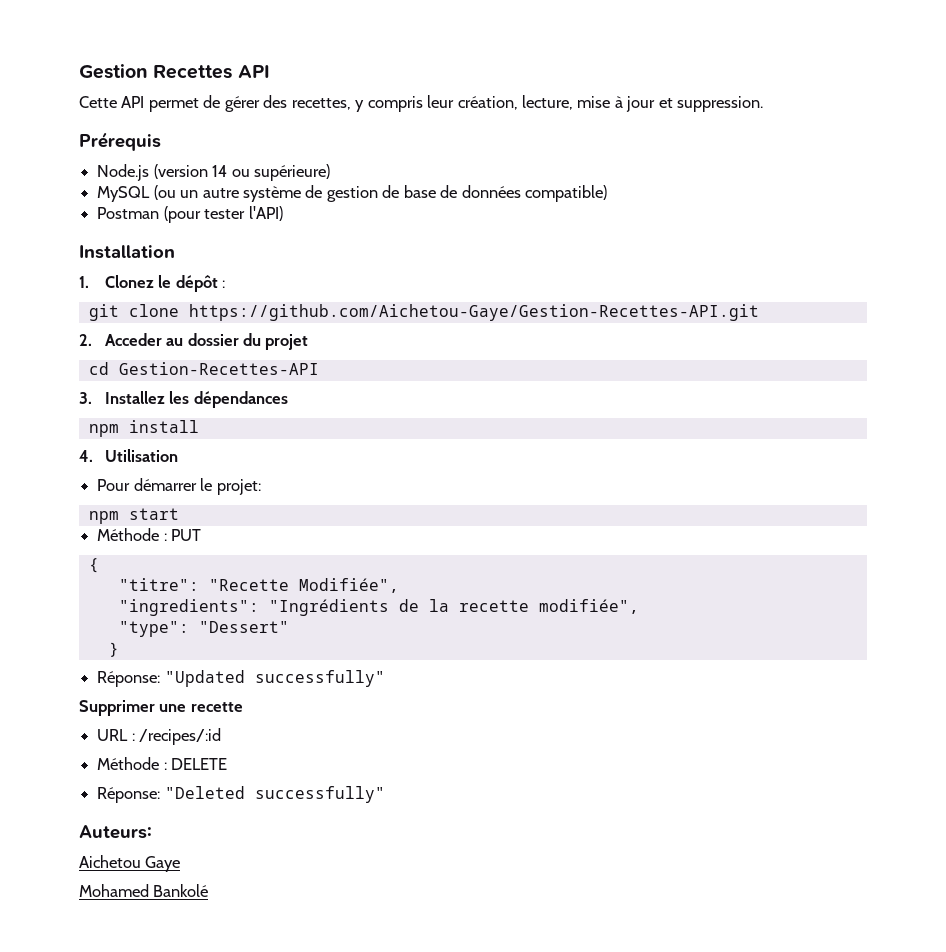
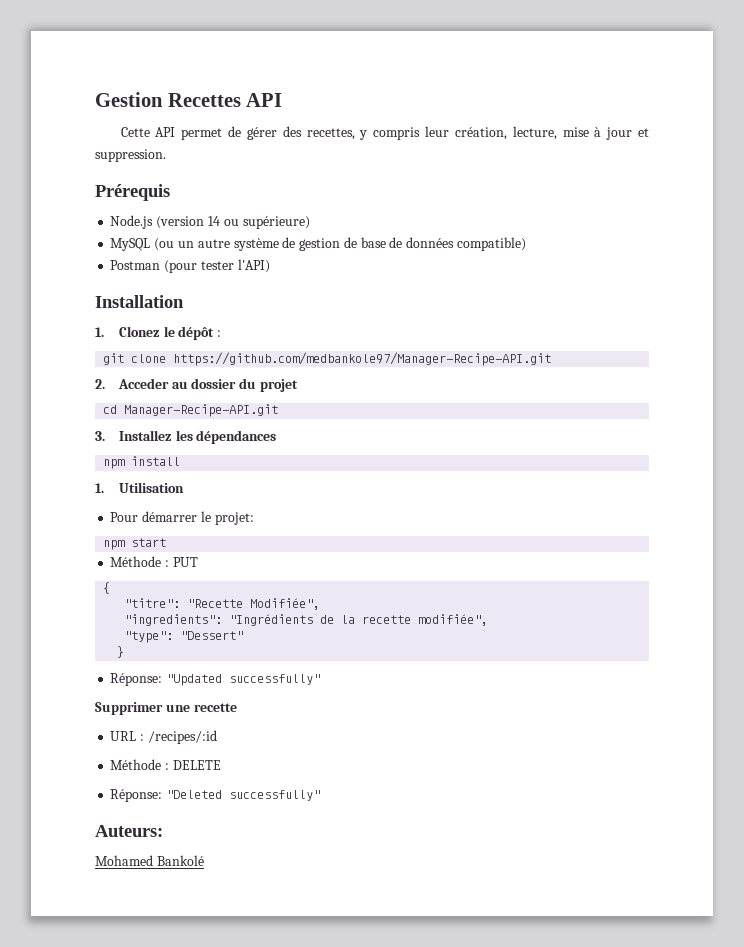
- git clone https://github.com/Aichetou-Gaye/Gestion-Recettes-API.git
+ git clone https://github.com/medbankole97/Manager-Recipe-API.git
- cd Gestion-Recettes-API
+ cd Manager-Recipe-API.git
- 4. Utilisation
+ 1. Utilisation
- Aichetou Gaye

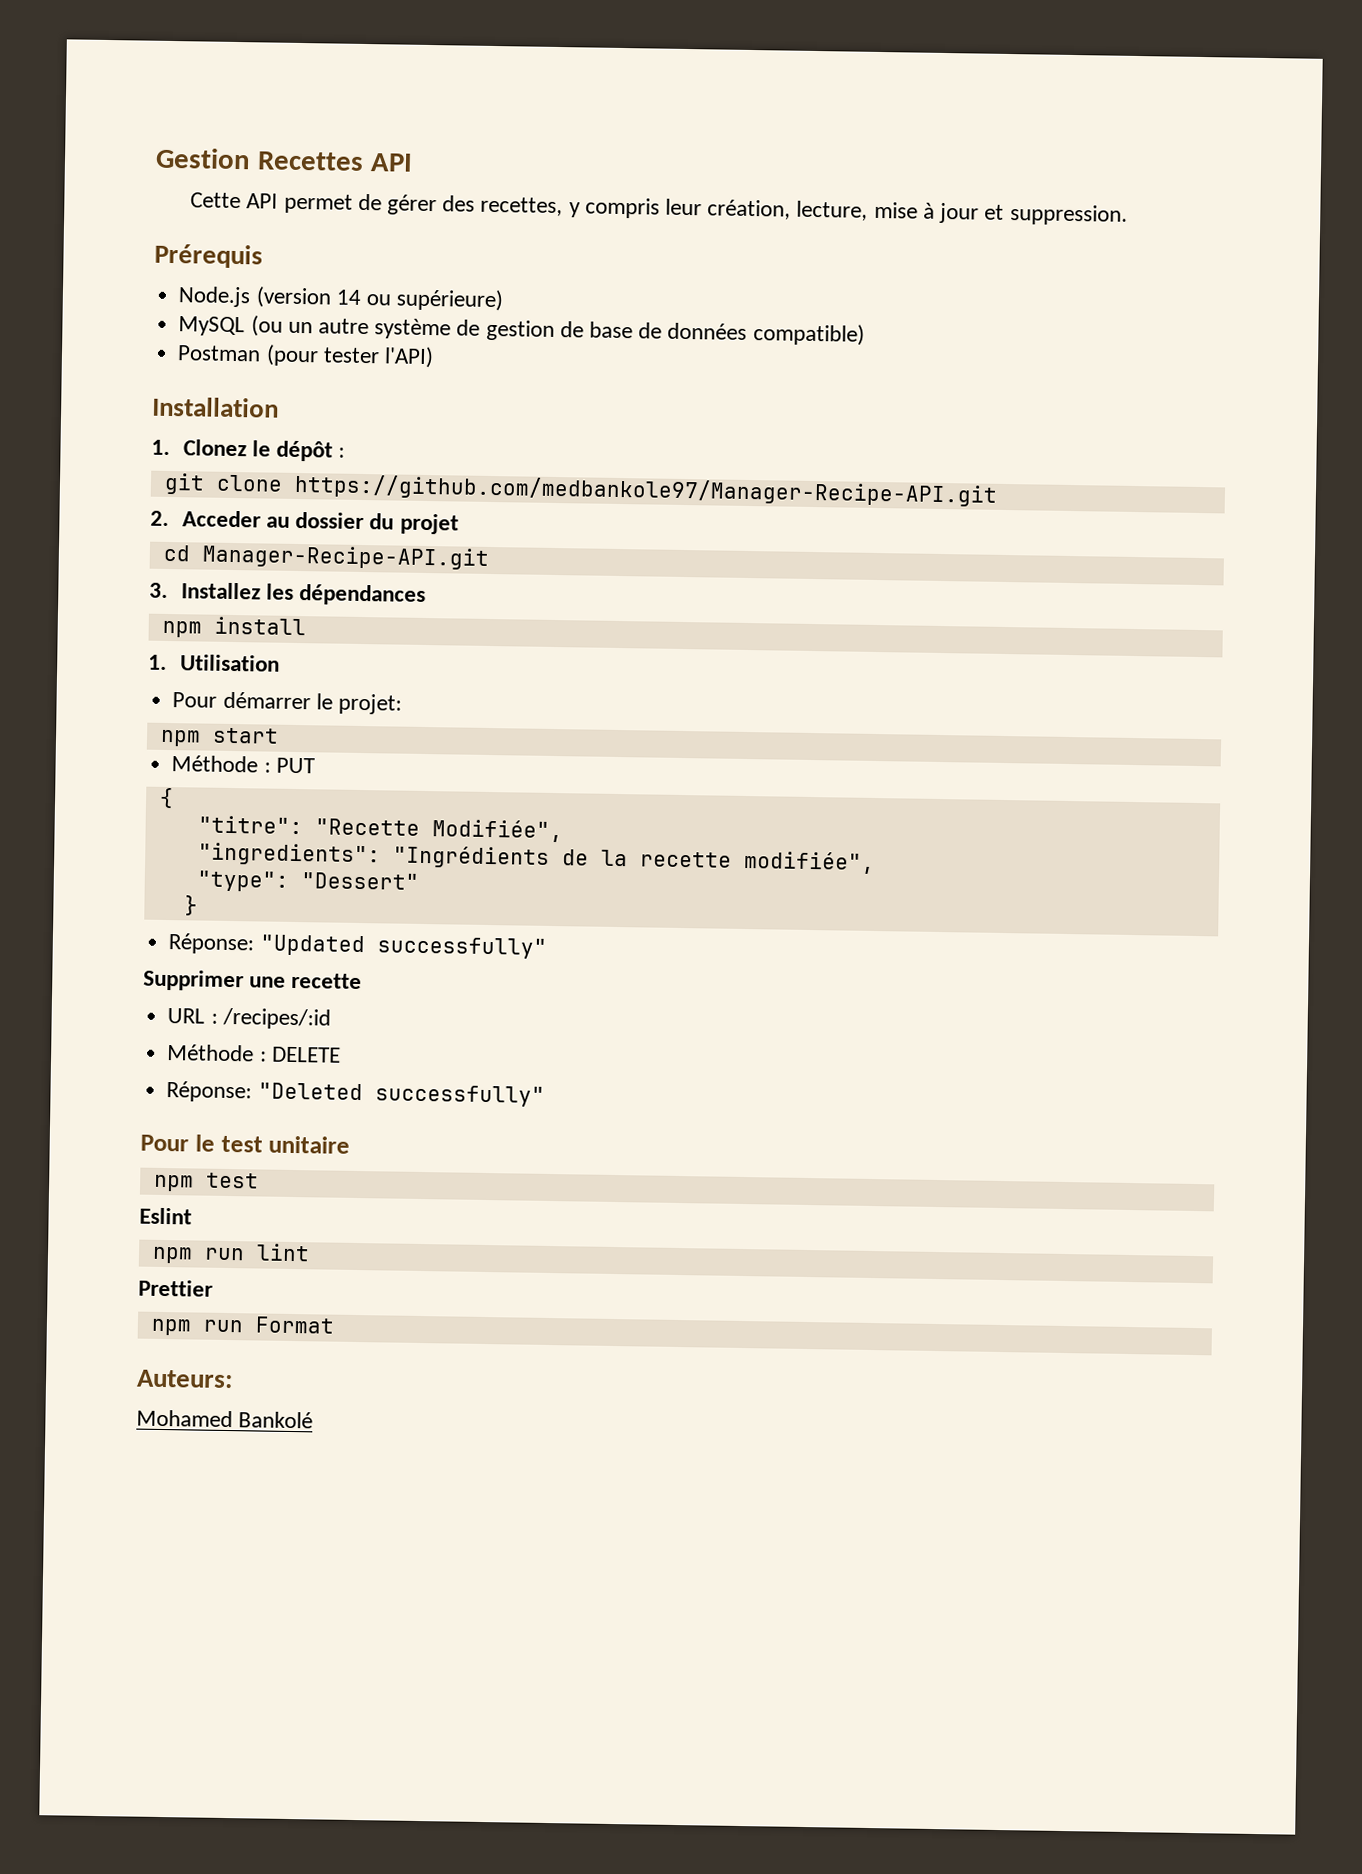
+ Pour le test unitaire
+ npm test
+ Eslint
+ npm run lint
+ Prettier
+ npm run Format

